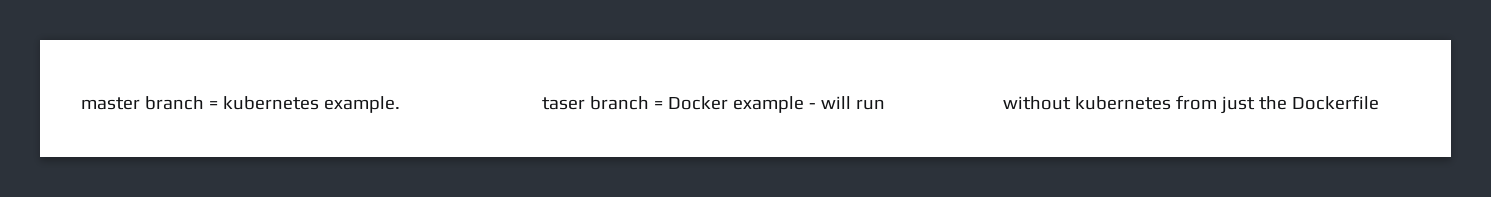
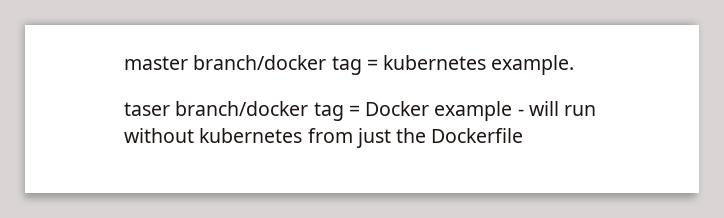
- master branch = kubernetes example.
+ master branch/docker tag = kubernetes example.
- taser branch = Docker example - will run without kubernetes from just the Dockerfile
+ taser branch/docker tag = Docker example - will run without kubernetes from just the Dockerfile

